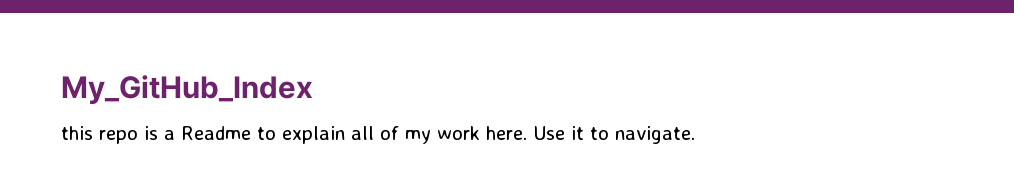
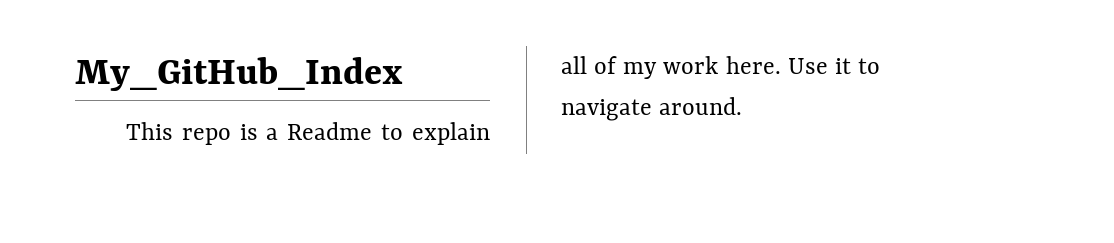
- this repo is a Readme to explain all of my work here.
+ This repo is a Readme to explain all of my work here.
- Use it to navigate.
+ Use it to navigate around.

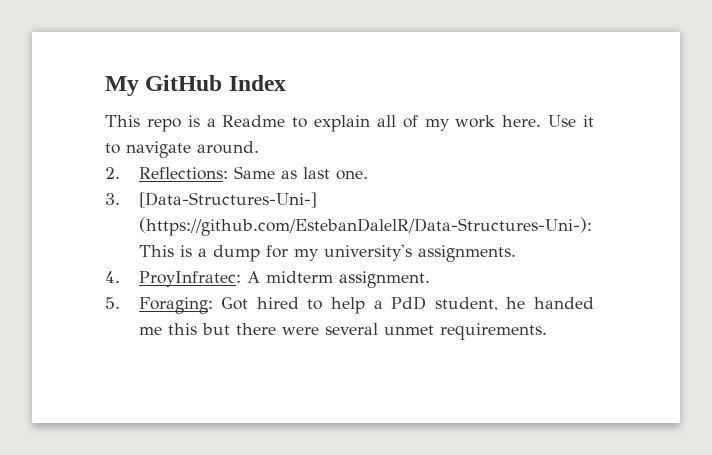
- My_GitHub_Index
+ My GitHub Index
+ 2. Reflections: Same as last one.
+ 3. [Data-Structures-Uni-] (https://github.com/EstebanDalelR/Data-Structures-Uni-): This is a dump for my university's assignments.
+ 4. ProyInfratec: A midterm assignment.
+ 5. Foraging: Got hired to help a PdD student, he handed me this but there were several unmet requirements.

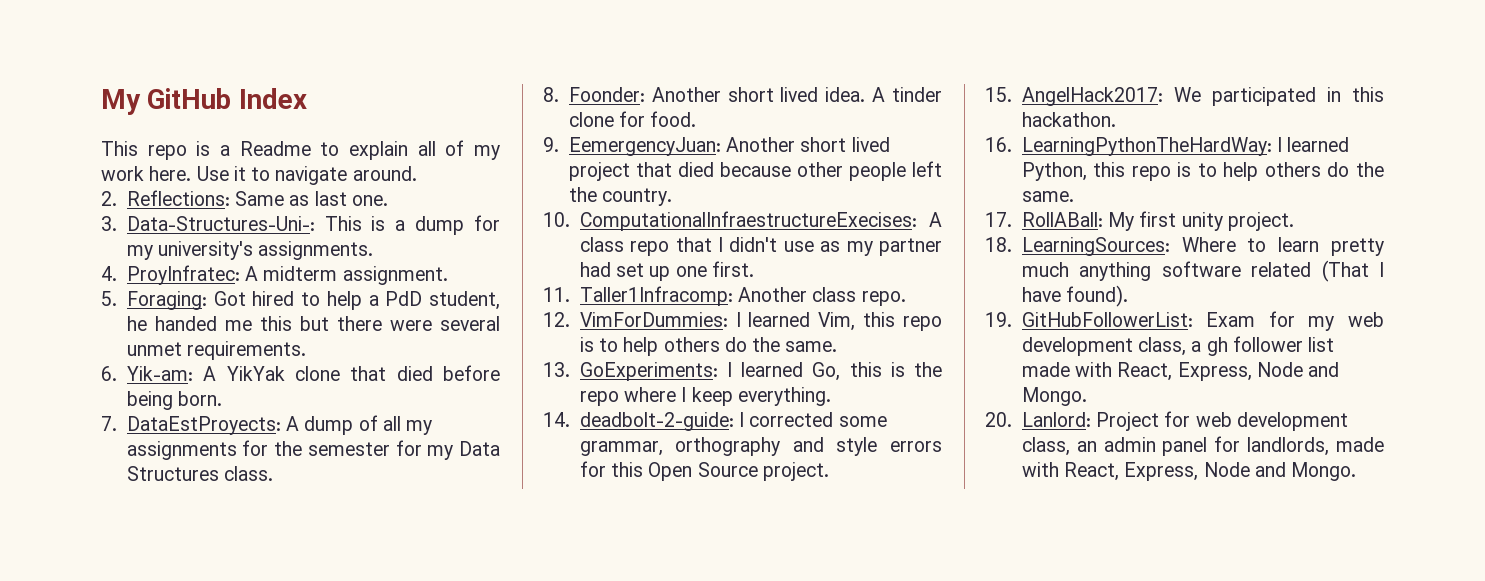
- 3. [Data-Structures-Uni-] (https://github.com/EstebanDalelR/Data-Structures-Uni-): This is a dump for my university's assignments.
+ 3. Data-Structures-Uni-: This is a dump for my university's assignments.
+ 6. Yik-am: A YikYak clone that died before being born.
+ 7. DataEstProyects: A dump of all my assignments for the semester for my Data Structures class.
+ 8. Foonder: Another short lived idea. A tinder clone for food.
+ 9. EemergencyJuan: Another short lived project that died because other people left the country.
+ 10. ComputationalInfraestructureExecises: A class repo that I didn't use as my partner had set up one first.
+ 11. Taller1Infracomp: Another class repo.
+ 12. VimForDummies: I learned Vim, this repo is to help others do the same.
+ 13. GoExperiments: I learned Go, this is the repo where I keep everything.
+ 14. deadbolt-2-guide: I corrected some grammar, orthography and style errors for this Open Source project.
+ 15. AngelHack2017: We participated in this hackathon.
+ 16. LearningPythonTheHardWay: I learned Python, this repo is to help others do the same.
+ 17. RollABall: My first unity project.
+ 18. LearningSources: Where to learn pretty much anything software related (That I have found).
+ 19. GitHubFollowerList: Exam for my web development class, a gh follower list made with React, Express, Node and Mongo.
+ 20. Lanlord: Project for web development class, an admin panel for landlords, made with React, Express, Node and Mongo.

